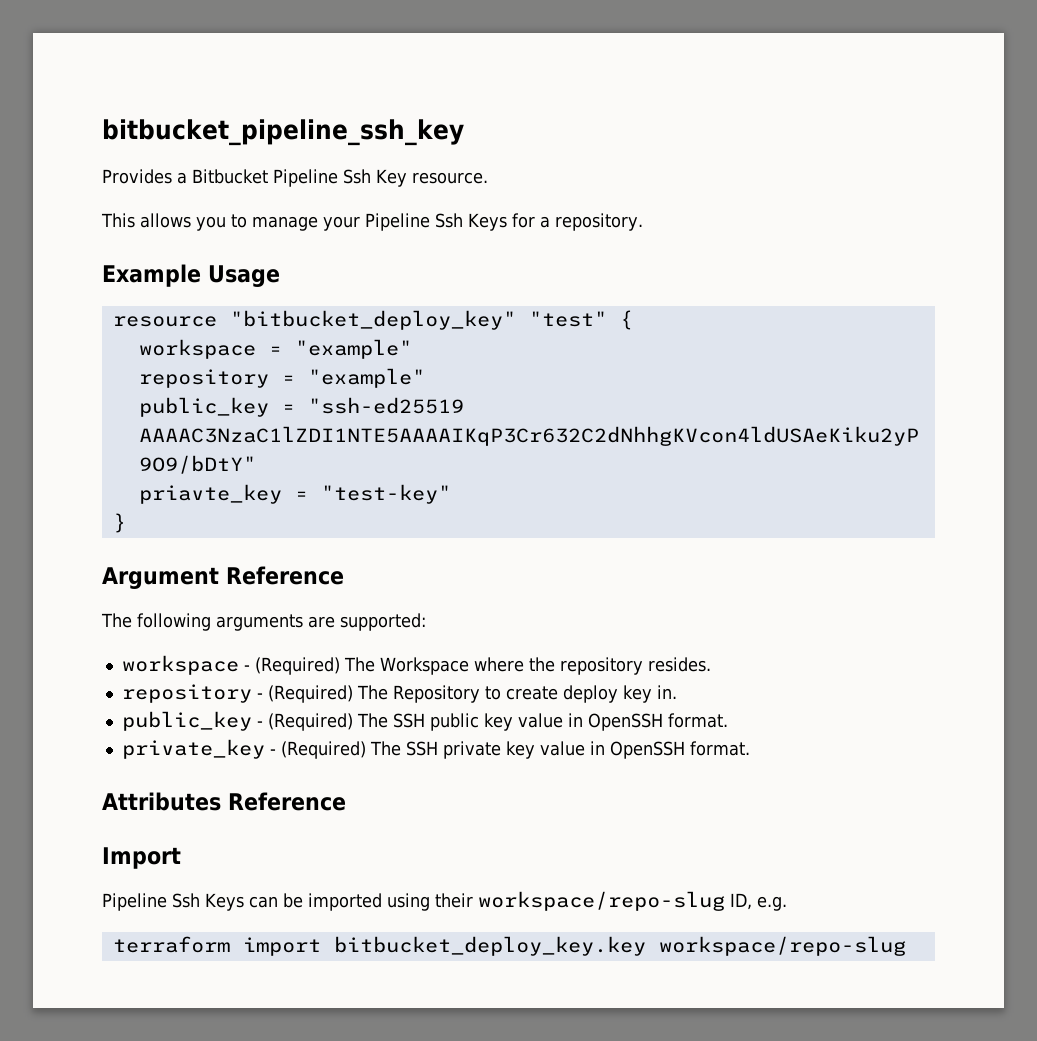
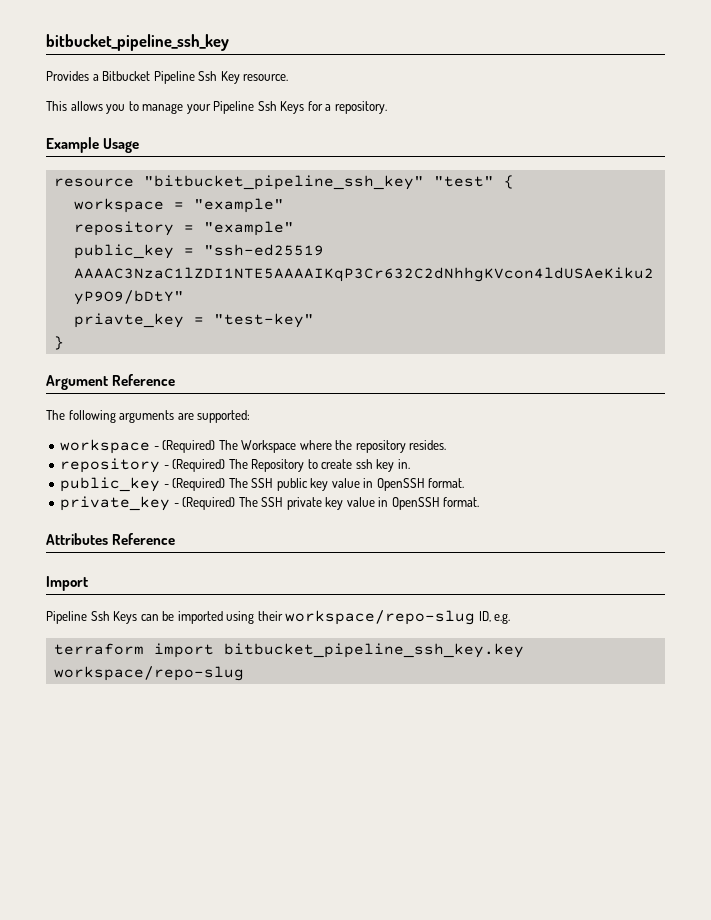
- resource "bitbucket_deploy_key" "test" {
+ resource "bitbucket_pipeline_ssh_key" "test" {
- repository - (Required) The Repository to create deploy key in.
+ repository - (Required) The Repository to create ssh key in.
- terraform import bitbucket_deploy_key.key workspace/repo-slug
+ terraform import bitbucket_pipeline_ssh_key.key workspace/repo-slug

